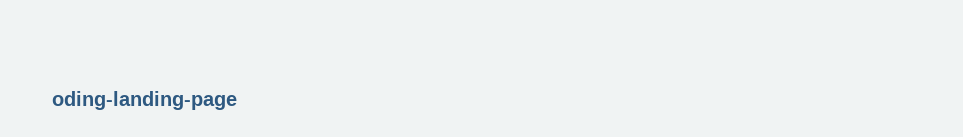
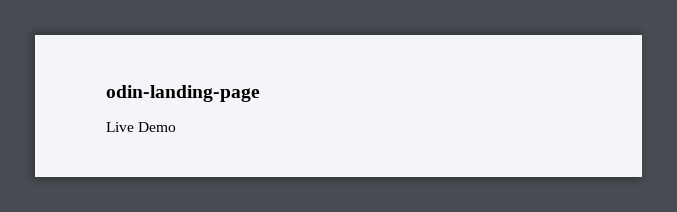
- oding-landing-page
+ odin-landing-page
+ Live Demo

